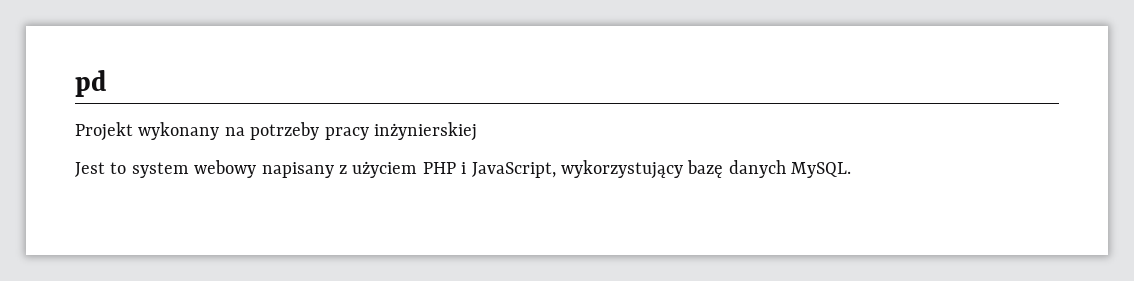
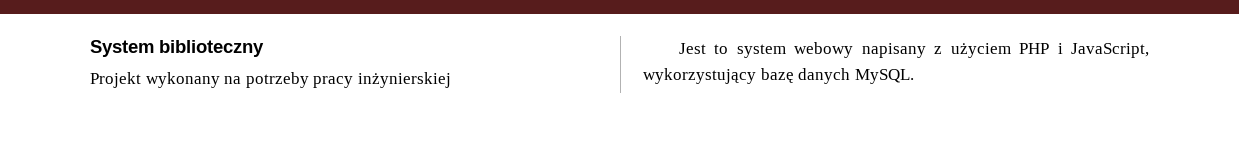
- pd
+ System biblioteczny

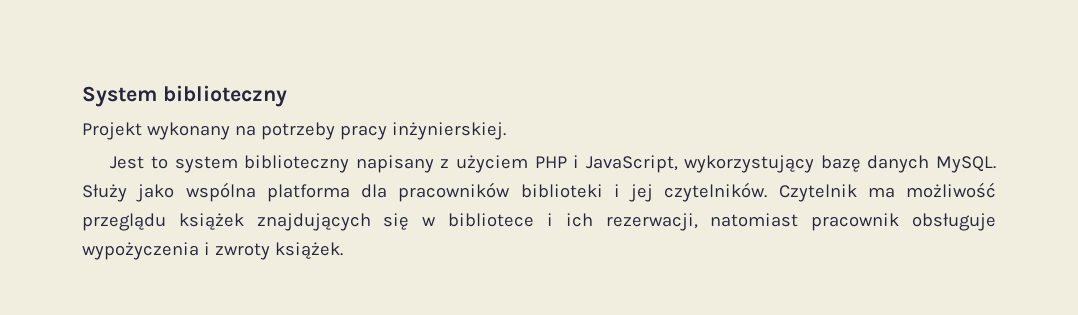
- Projekt wykonany na potrzeby pracy inżynierskiej
+ Projekt wykonany na potrzeby pracy inżynierskiej.
- Jest to system webowy napisany z użyciem PHP i JavaScript, wykorzystujący bazę danych MySQL.
+ Jest to system biblioteczny napisany z użyciem PHP i JavaScript, wykorzystujący bazę danych MySQL.
+ Służy jako wspólna platforma dla pracowników biblioteki i jej czytelników. Czytelnik ma możliwość przeglądu książek znajdujących się w bibliotece i ich rezerwacji, natomiast pracownik obsługuje wypożyczenia i zwroty książek.

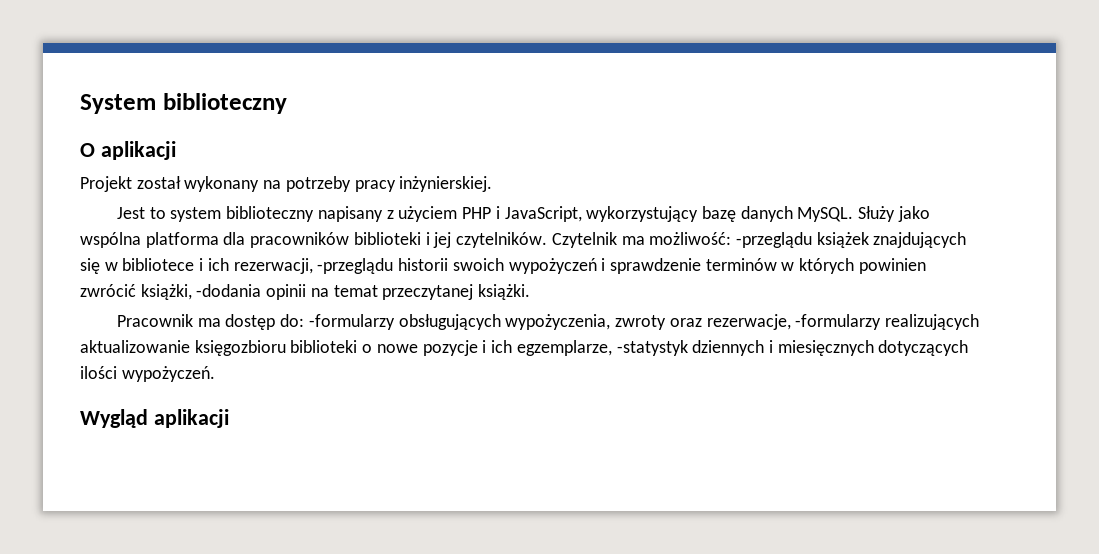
+ O aplikacji
- Projekt wykonany na potrzeby pracy inżynierskiej.
+ Projekt został wykonany na potrzeby pracy inżynierskiej.
- Czytelnik ma możliwość przeglądu książek znajdujących się w bibliotece i ich rezerwacji, natomiast pracownik obsługuje wypożyczenia i zwroty książek.
+ Czytelnik ma możliwość: -przeglądu książek znajdujących się w bibliotece i ich rezerwacji, -przeglądu historii swoich wypożyczeń i sprawdzenie terminów w których powinien zwrócić książki, -dodania opinii na temat przeczytanej książki.
+ Pracownik ma dostęp do: -formularzy obsługujących wypożyczenia, zwroty oraz rezerwacje, -formularzy realizujących aktualizowanie księgozbioru biblioteki o nowe pozycje i ich egzemplarze, -statystyk dziennych i miesięcznych dotyczących ilości wypożyczeń.
+ Wygląd aplikacji

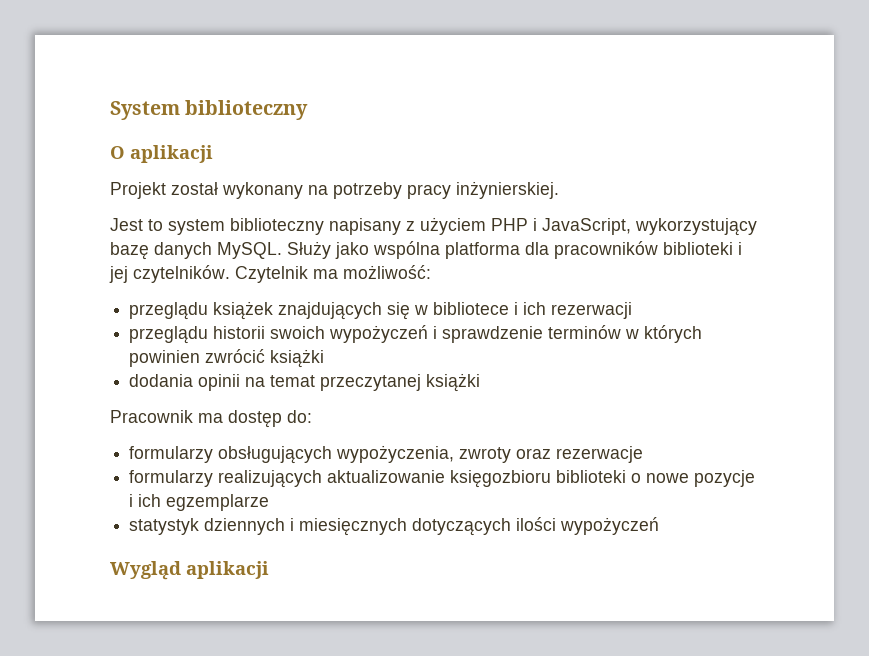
- Czytelnik ma możliwość: -przeglądu książek znajdujących się w bibliotece i ich rezerwacji, -przeglądu historii swoich wypożyczeń i sprawdzenie terminów w których powinien zwrócić książki, -dodania opinii na temat przeczytanej książki.
+ Czytelnik ma możliwość:
+ przeglądu książek znajdujących się w bibliotece i ich rezerwacji
+ przeglądu historii swoich wypożyczeń i sprawdzenie terminów w których powinien zwrócić książki
+ dodania opinii na temat przeczytanej książki
- Pracownik ma dostęp do: -formularzy obsługujących wypożyczenia, zwroty oraz rezerwacje, -formularzy realizujących aktualizowanie księgozbioru biblioteki o nowe pozycje i ich egzemplarze, -statystyk dziennych i miesięcznych dotyczących ilości wypożyczeń.
+ Pracownik ma dostęp do:
+ formularzy obsługujących wypożyczenia, zwroty oraz rezerwacje
+ formularzy realizujących aktualizowanie księgozbioru biblioteki o nowe pozycje i ich egzemplarze
+ statystyk dziennych i miesięcznych dotyczących ilości wypożyczeń

